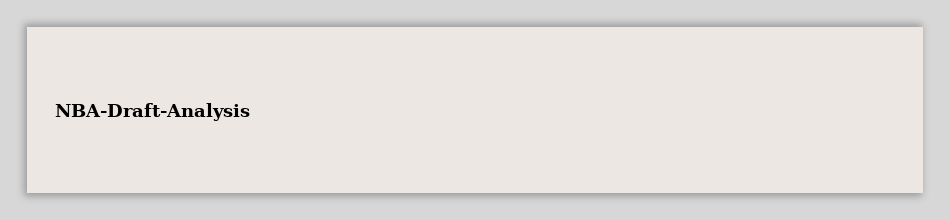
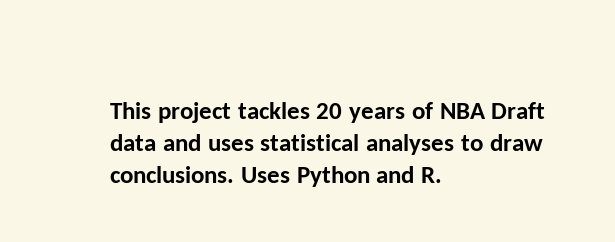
- NBA-Draft-Analysis
+ This project tackles 20 years of NBA Draft data and uses statistical analyses to draw conclusions. Uses Python and R.

